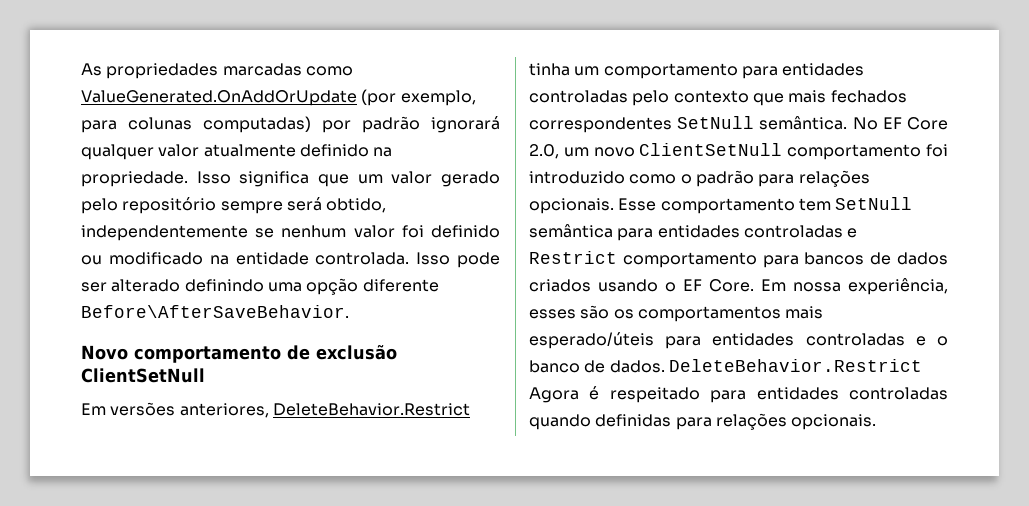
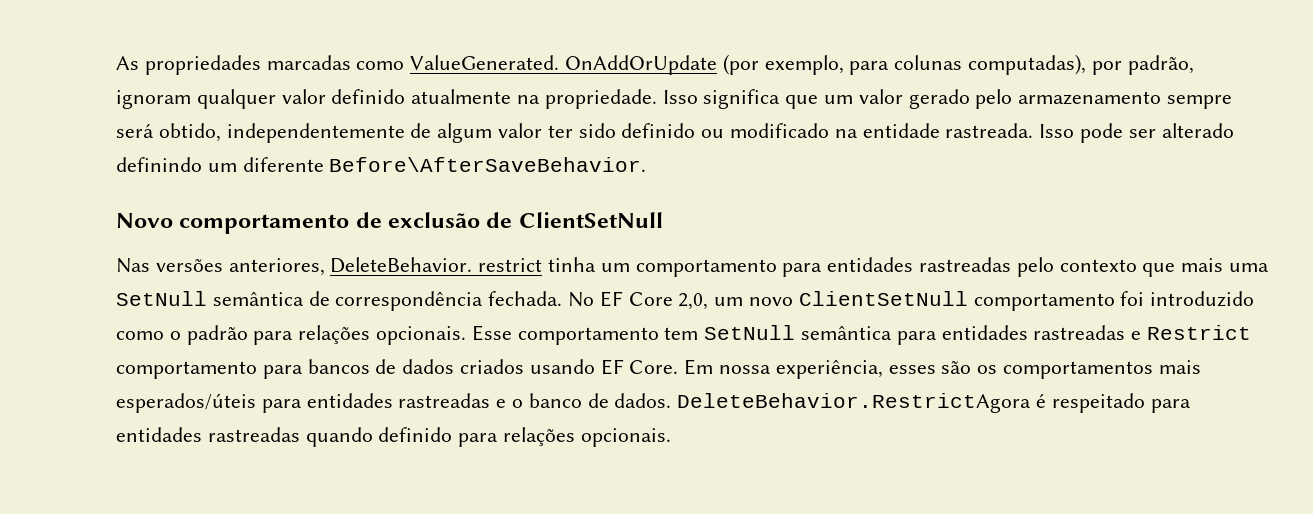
- As propriedades marcadas como ValueGenerated.OnAddOrUpdate (por exemplo, para colunas computadas) por padrão ignorará qualquer valor atualmente definido na propriedade.
+ As propriedades marcadas como ValueGenerated. OnAddOrUpdate (por exemplo, para colunas computadas), por padrão, ignoram qualquer valor definido atualmente na propriedade.
- Isso significa que um valor gerado pelo repositório sempre será obtido, independentemente se nenhum valor foi definido ou modificado na entidade controlada.
+ Isso significa que um valor gerado pelo armazenamento sempre será obtido, independentemente de algum valor ter sido definido ou modificado na entidade rastreada.
- Isso pode ser alterado definindo uma opção diferente Before\AfterSaveBehavior.
+ Isso pode ser alterado definindo um diferente Before\AfterSaveBehavior.
- Novo comportamento de exclusão ClientSetNull
+ Novo comportamento de exclusão de ClientSetNull
- Em versões anteriores, DeleteBehavior.Restrict tinha um comportamento para entidades controladas pelo contexto que mais fechados correspondentes SetNull semântica.
+ Nas versões anteriores, DeleteBehavior. restrict tinha um comportamento para entidades rastreadas pelo contexto que mais uma SetNull semântica de correspondência fechada.
- No EF Core 2.0, um novo ClientSetNull comportamento foi introduzido como o padrão para relações opcionais.
+ No EF Core 2,0, um novo ClientSetNull comportamento foi introduzido como o padrão para relações opcionais.
- Esse comportamento tem SetNull semântica para entidades controladas e Restrict comportamento para bancos de dados criados usando o EF Core.
+ Esse comportamento tem SetNull semântica para entidades rastreadas e Restrict comportamento para bancos de dados criados usando EF Core.
- Em nossa experiência, esses são os comportamentos mais esperado/úteis para entidades controladas e o banco de dados.
+ Em nossa experiência, esses são os comportamentos mais esperados/úteis para entidades rastreadas e o banco de dados.
- DeleteBehavior.Restrict Agora é respeitado para entidades controladas quando definidas para relações opcionais.
+ DeleteBehavior.RestrictAgora é respeitado para entidades rastreadas quando definido para relações opcionais.

